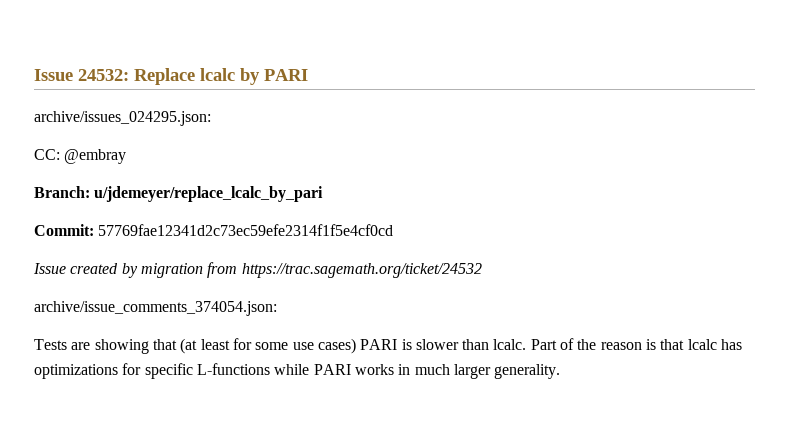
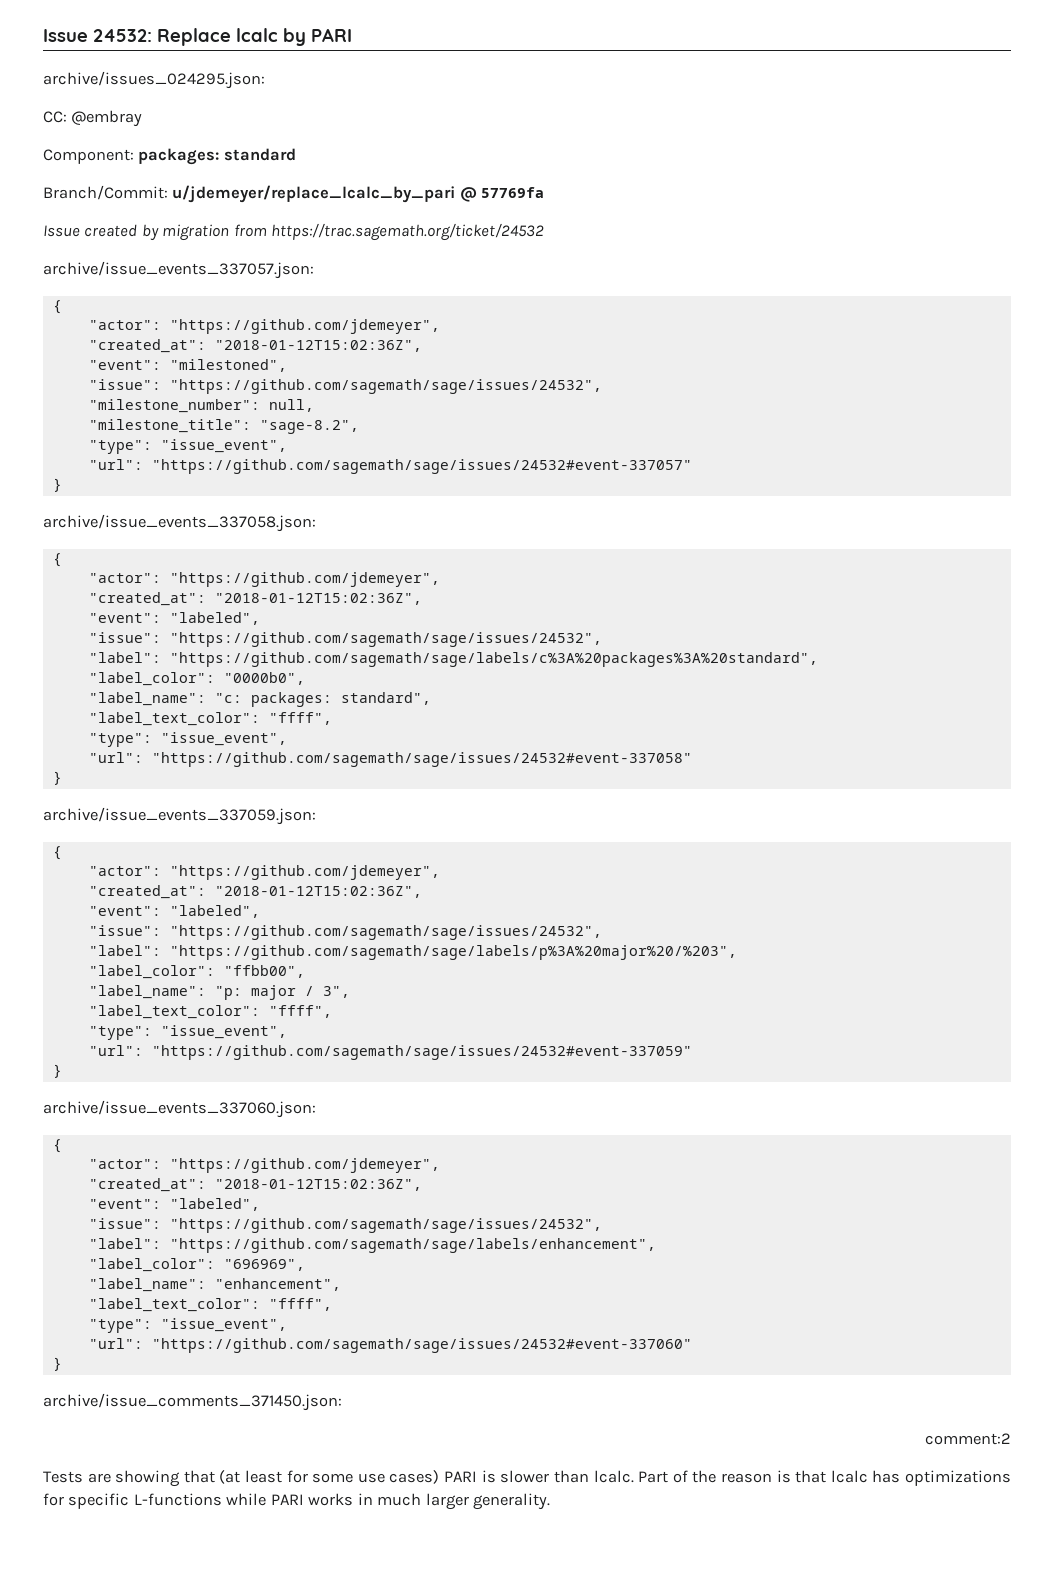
- Branch: u/jdemeyer/replace_lcalc_by_pari
- Commit: 57769fae12341d2c73ec59efe2314f1f5e4cf0cd
+ Component: packages: standard
+ Branch/Commit: u/jdemeyer/replace_lcalc_by_pari @ 57769fa
- archive/issue_comments_374054.json:
+ archive/issue_events_337057.json:
+ {
+ "actor": "https://github.com/jdemeyer",
+ "created_at": "2018-01-12T15:02:36Z",
+ "event": "milestoned",
+ "issue": "https://github.com/sagemath/sage/issues/24532",
+ "milestone_number": null,
+ "milestone_title": "sage-8.2",
+ "type": "issue_event",
+ "url": "https://github.com/sagemath/sage/issues/24532#event-337057"
+ }
+ archive/issue_events_337058.json:
+ {
+ "actor": "https://github.com/jdemeyer",
+ "created_at": "2018-01-12T15:02:36Z",
+ "event": "labeled",
+ "issue": "https://github.com/sagemath/sage/issues/24532",
+ "label": "https://github.com/sagemath/sage/labels/c%3A%20packages%3A%20standard",
+ "label_color": "0000b0",
+ "label_name": "c: packages: standard",
+ "label_text_color": "ffff",
+ "type": "issue_event",
+ "url": "https://github.com/sagemath/sage/issues/24532#event-337058"
+ }
+ archive/issue_events_337059.json:
+ {
+ "actor": "https://github.com/jdemeyer",
+ "created_at": "2018-01-12T15:02:36Z",
+ "event": "labeled",
+ "issue": "https://github.com/sagemath/sage/issues/24532",
+ "label": "https://github.com/sagemath/sage/labels/p%3A%20major%20/%203",
+ "label_color": "ffbb00",
+ "label_name": "p: major / 3",
+ "label_text_color": "ffff",
+ "type": "issue_event",
+ "url": "https://github.com/sagemath/sage/issues/24532#event-337059"
+ }
+ archive/issue_events_337060.json:
+ {
+ "actor": "https://github.com/jdemeyer",
+ "created_at": "2018-01-12T15:02:36Z",
+ "event": "labeled",
+ "issue": "https://github.com/sagemath/sage/issues/24532",
+ "label": "https://github.com/sagemath/sage/labels/enhancement",
+ "label_color": "696969",
+ "label_name": "enhancement",
+ "label_text_color": "ffff",
+ "type": "issue_event",
+ "url": "https://github.com/sagemath/sage/issues/24532#event-337060"
+ }
+ archive/issue_comments_371450.json:
+ comment:2

